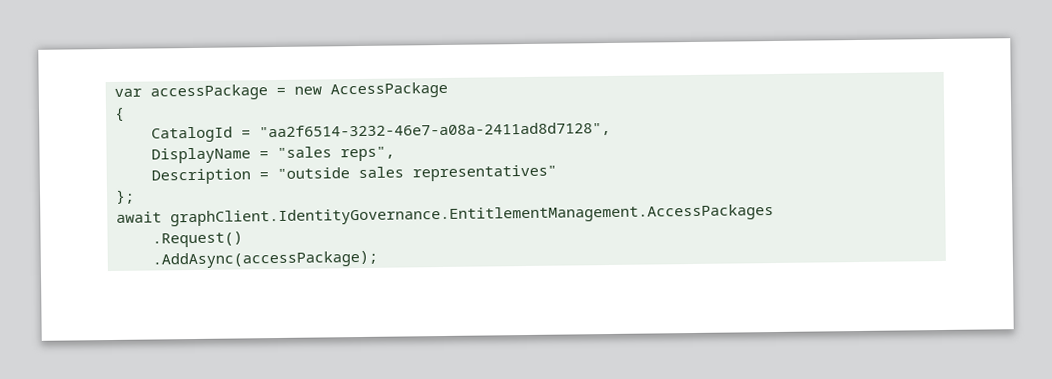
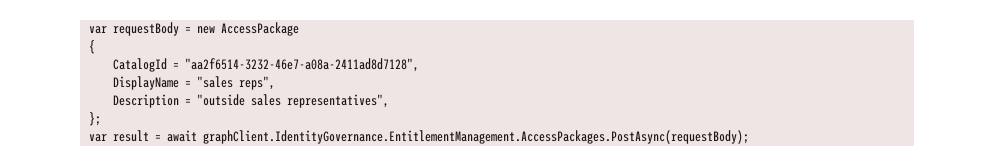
- var accessPackage = new AccessPackage
+ var requestBody = new AccessPackage
- Description = "outside sales representatives"
+ Description = "outside sales representatives",
- await graphClient.IdentityGovernance.EntitlementManagement.AccessPackages
- .Request()
- .AddAsync(accessPackage);
+ var result = await graphClient.IdentityGovernance.EntitlementManagement.AccessPackages.PostAsync(requestBody);

